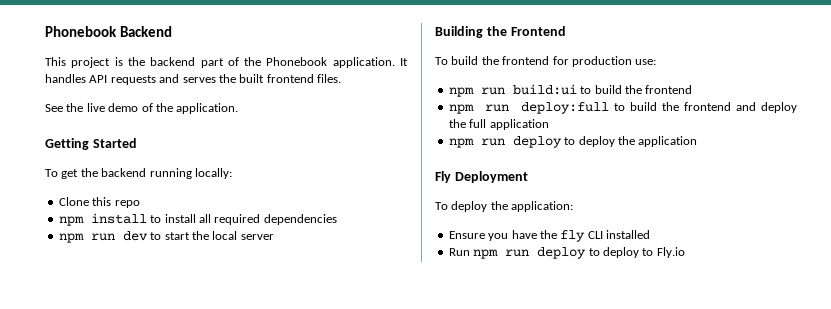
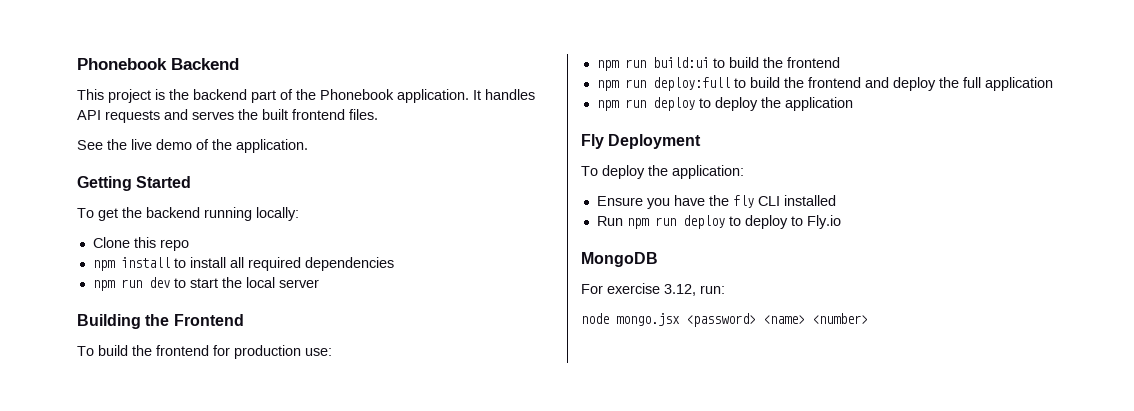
+ MongoDB
+ For exercise 3.12, run:
+ node mongo.jsx <password> <name> <number>

